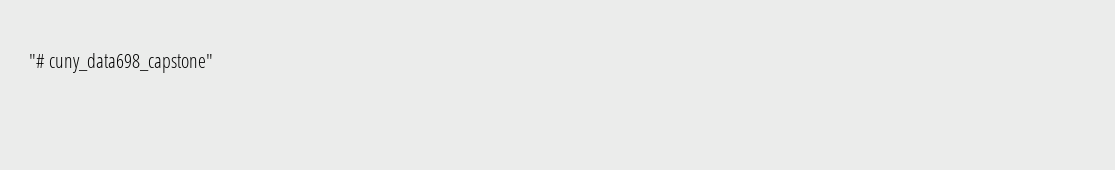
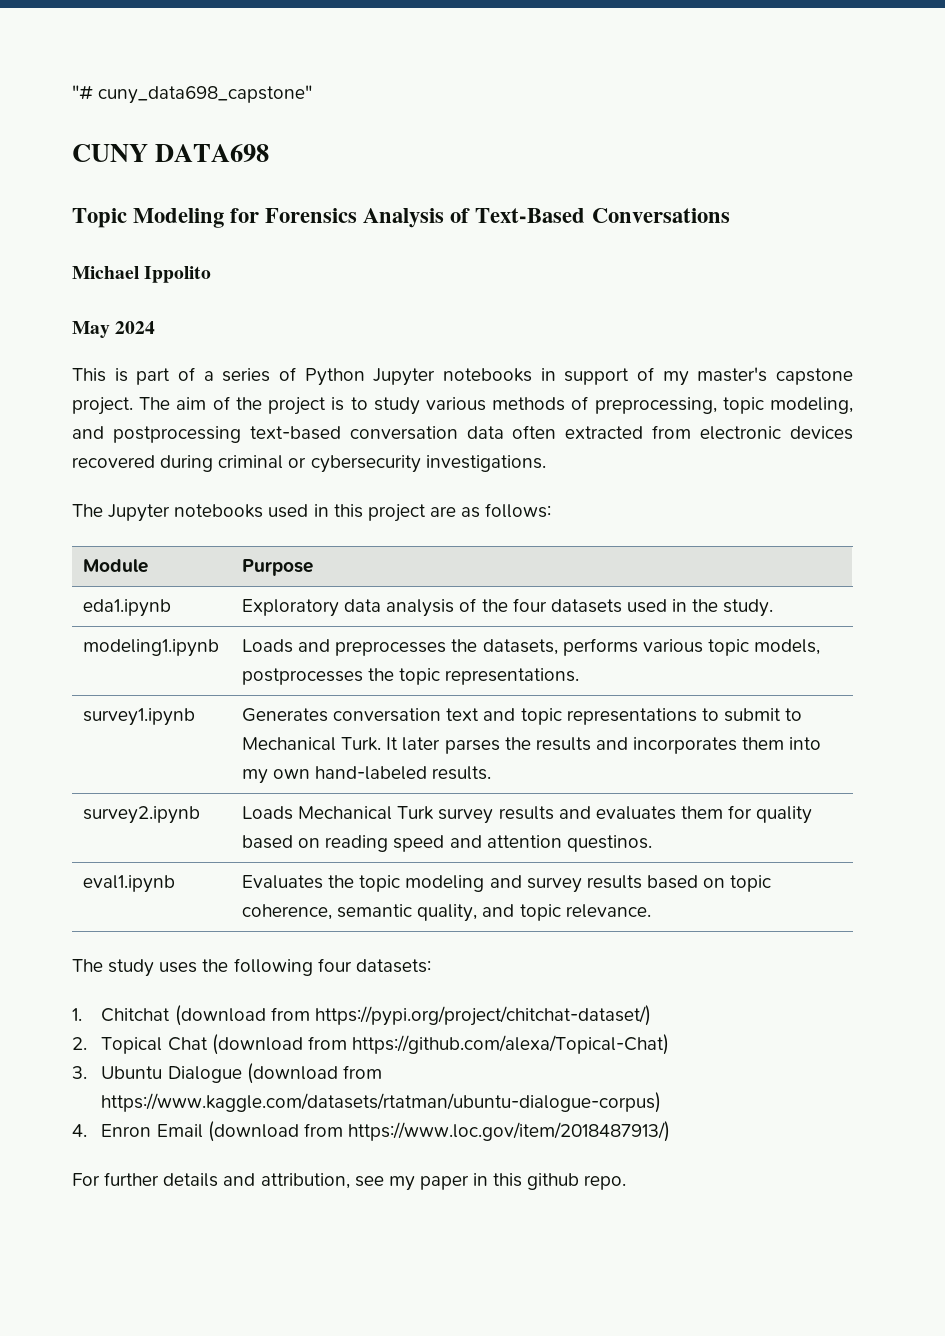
+ CUNY DATA698
+ Topic Modeling for Forensics Analysis of Text-Based Conversations
+ Michael Ippolito
+ May 2024
+ This is part of a series of Python Jupyter notebooks in support of my master's capstone project. The aim of the project is to study various methods of preprocessing, topic modeling, and postprocessing text-based conversation data often extracted from electronic devices recovered during criminal or cybersecurity investigations.
+ The Jupyter notebooks used in this project are as follows:
+ Module | Purpose
+ eda1.ipynb | Exploratory data analysis of the four datasets used in the study.
+ modeling1.ipynb | Loads and preprocesses the datasets, performs various topic models, postprocesses the topic representations.
+ survey1.ipynb | Generates conversation text and topic representations to submit to Mechanical Turk. It later parses the results and incorporates them into my own hand-labeled results.
+ survey2.ipynb | Loads Mechanical Turk survey results and evaluates them for quality based on reading speed and attention questinos.
+ eval1.ipynb | Evaluates the topic modeling and survey results based on topic coherence, semantic quality, and topic relevance.
+ The study uses the following four datasets:
+ 1. Chitchat (download from https://pypi.org/project/chitchat-dataset/)
+ 2. Topical Chat (download from https://github.com/alexa/Topical-Chat)
+ 3. Ubuntu Dialogue (download from https://www.kaggle.com/datasets/rtatman/ubuntu-dialogue-corpus)
+ 4. Enron Email (download from https://www.loc.gov/item/2018487913/)
+ For further details and attribution, see my paper in this github repo.

